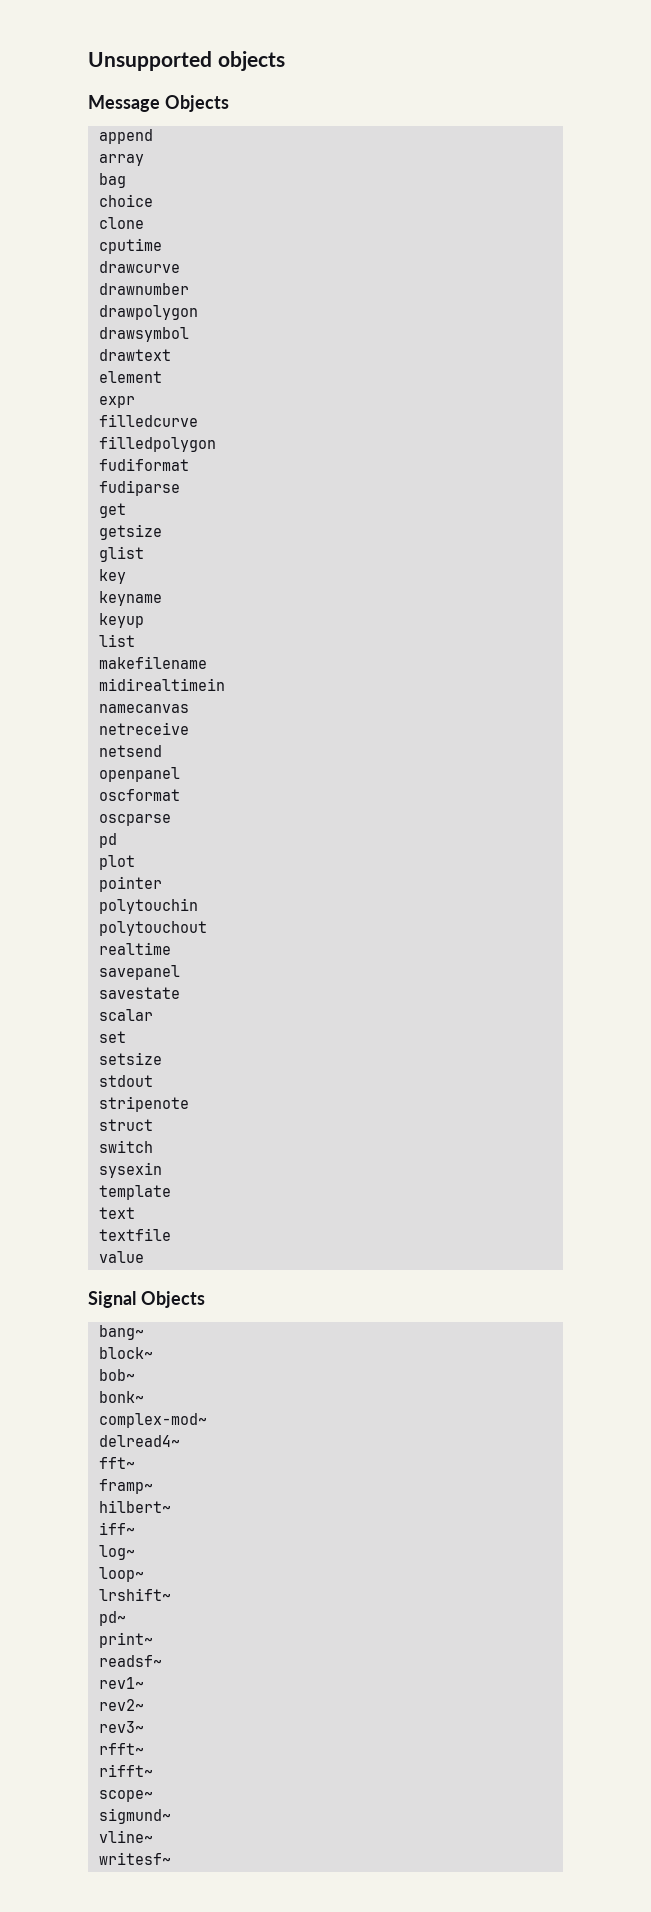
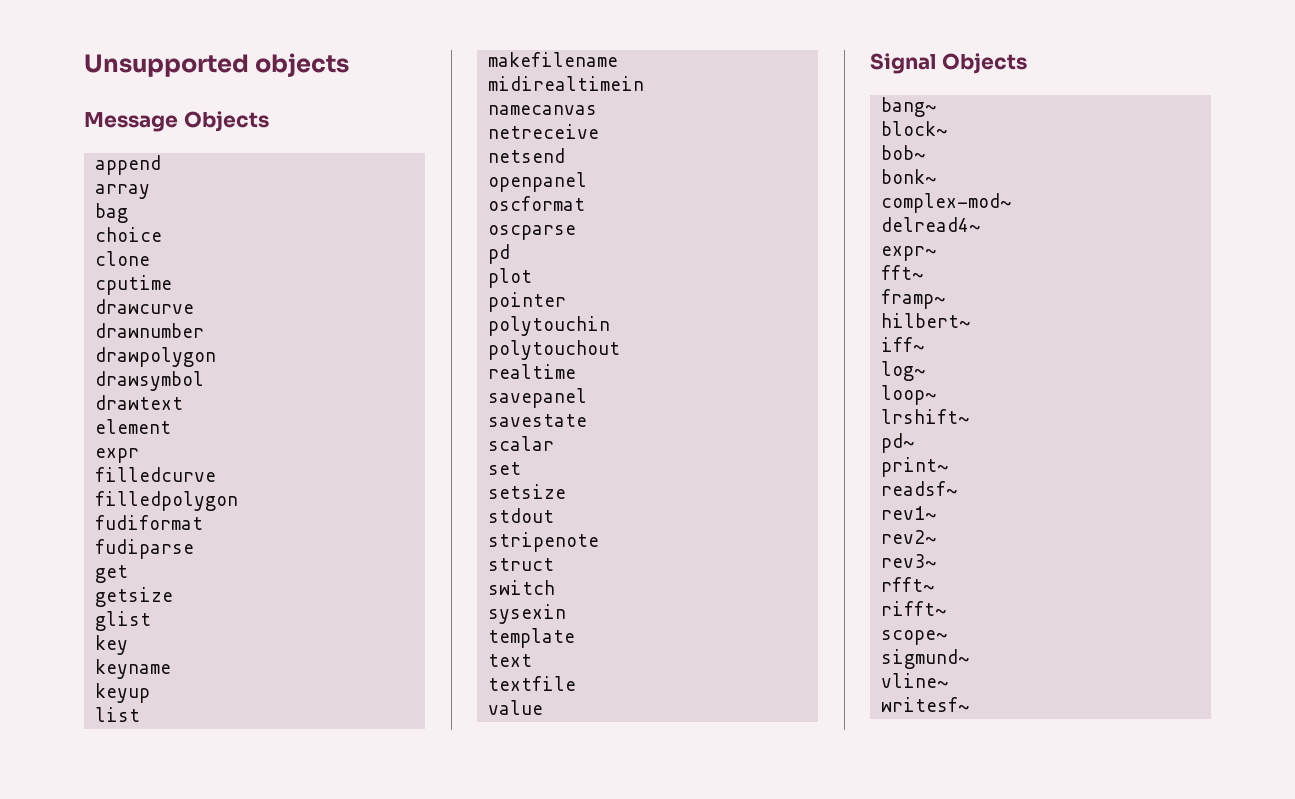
+ expr~

